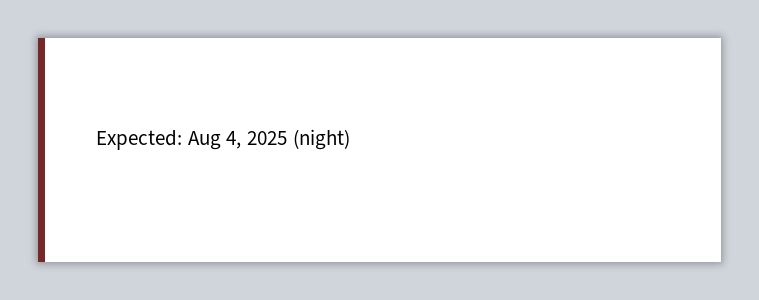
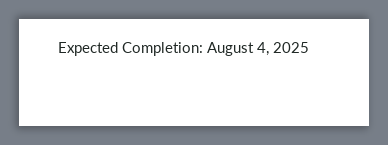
- Expected: Aug 4, 2025 (night)
+ Expected Completion: August 4, 2025

